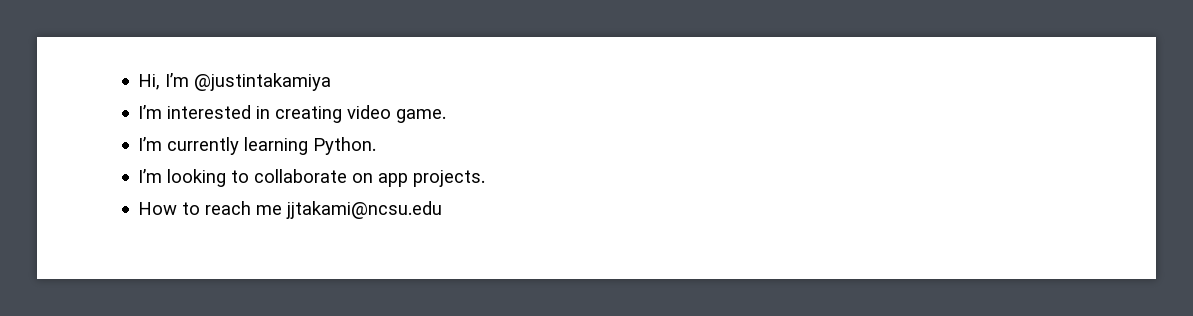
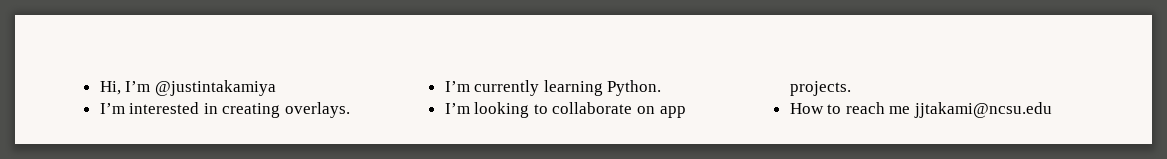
- I’m interested in creating video game.
+ I’m interested in creating overlays.

